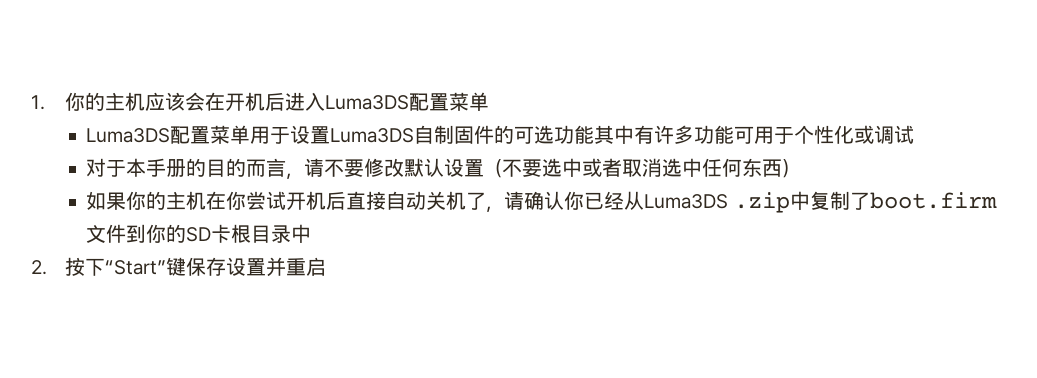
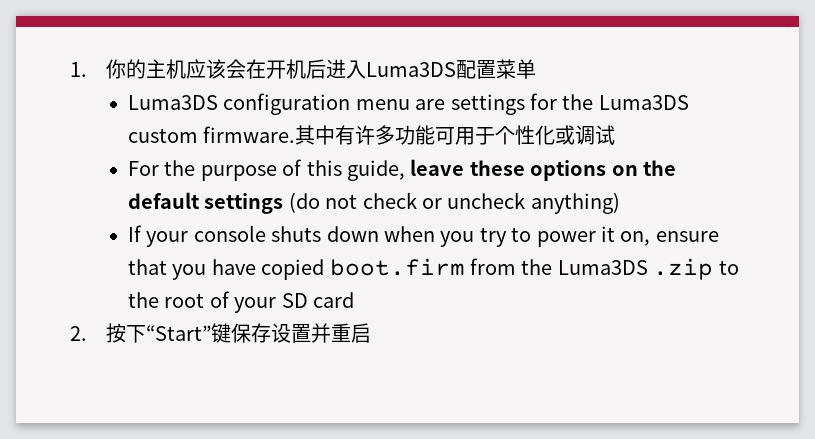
- Luma3DS配置菜单用于设置Luma3DS自制固件的可选功能其中有许多功能可用于个性化或调试
+ Luma3DS configuration menu are settings for the Luma3DS custom firmware.其中有许多功能可用于个性化或调试
- 对于本手册的目的而言，请不要修改默认设置（不要选中或者取消选中任何东西）
- 如果你的主机在你尝试开机后直接自动关机了，请确认你已经从Luma3DS .zip中复制了boot.firm文件到你的SD卡根目录中
+ For the purpose of this guide, leave these options on the default settings (do not check or uncheck anything)
+ If your console shuts down when you try to power it on, ensure that you have copied boot.firm from the Luma3DS .zip to the root of your SD card

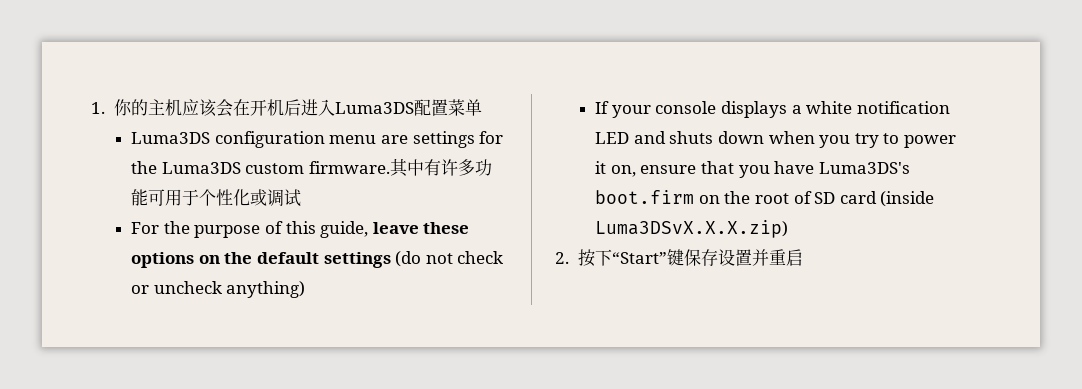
- If your console shuts down when you try to power it on, ensure that you have copied boot.firm from the Luma3DS .zip to the root of your SD card
+ If your console displays a white notification LED and shuts down when you try to power it on, ensure that you have Luma3DS's boot.firm on the root of SD card (inside Luma3DSvX.X.X.zip)

